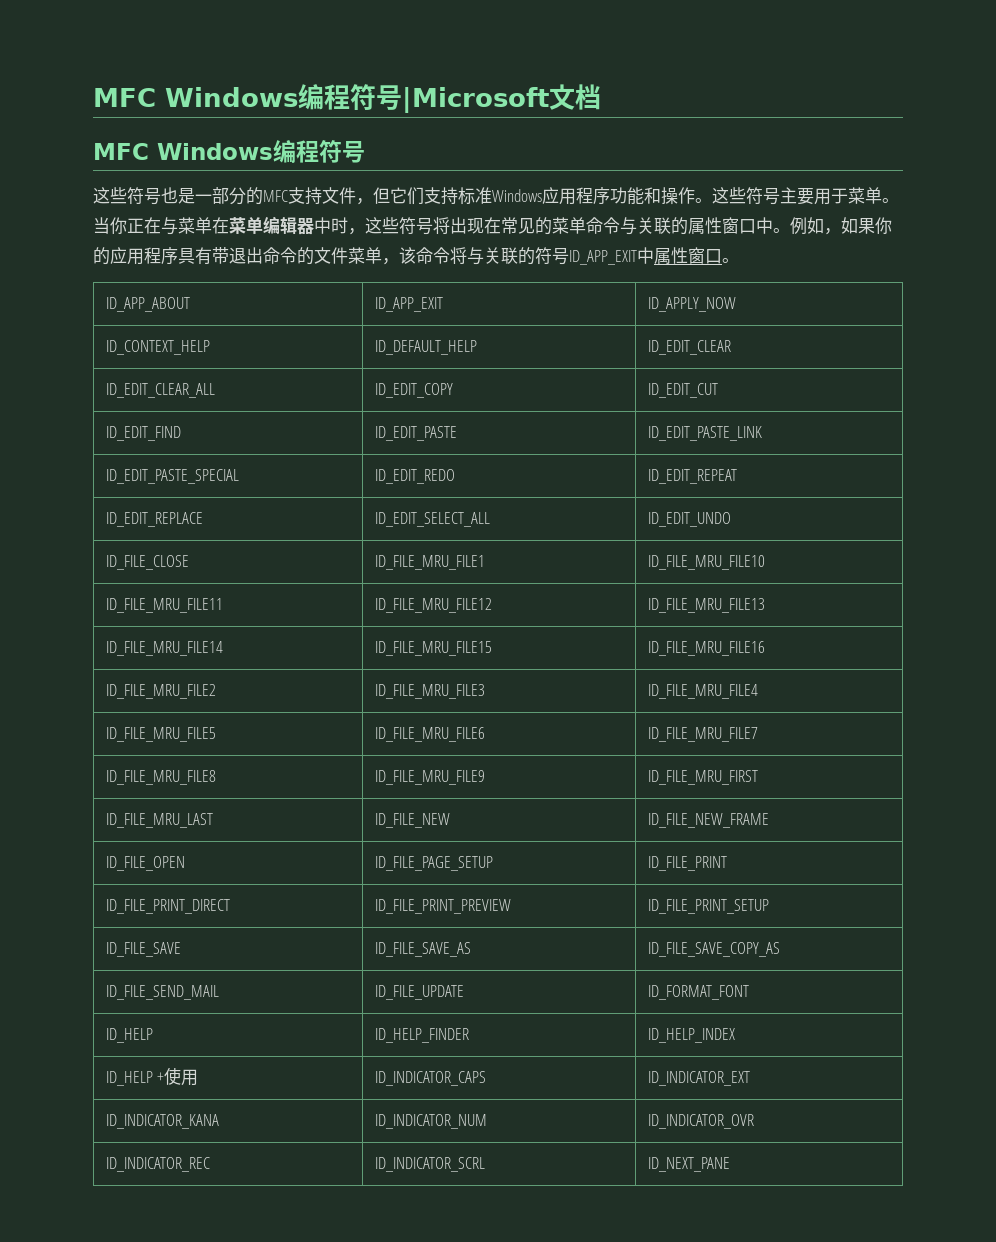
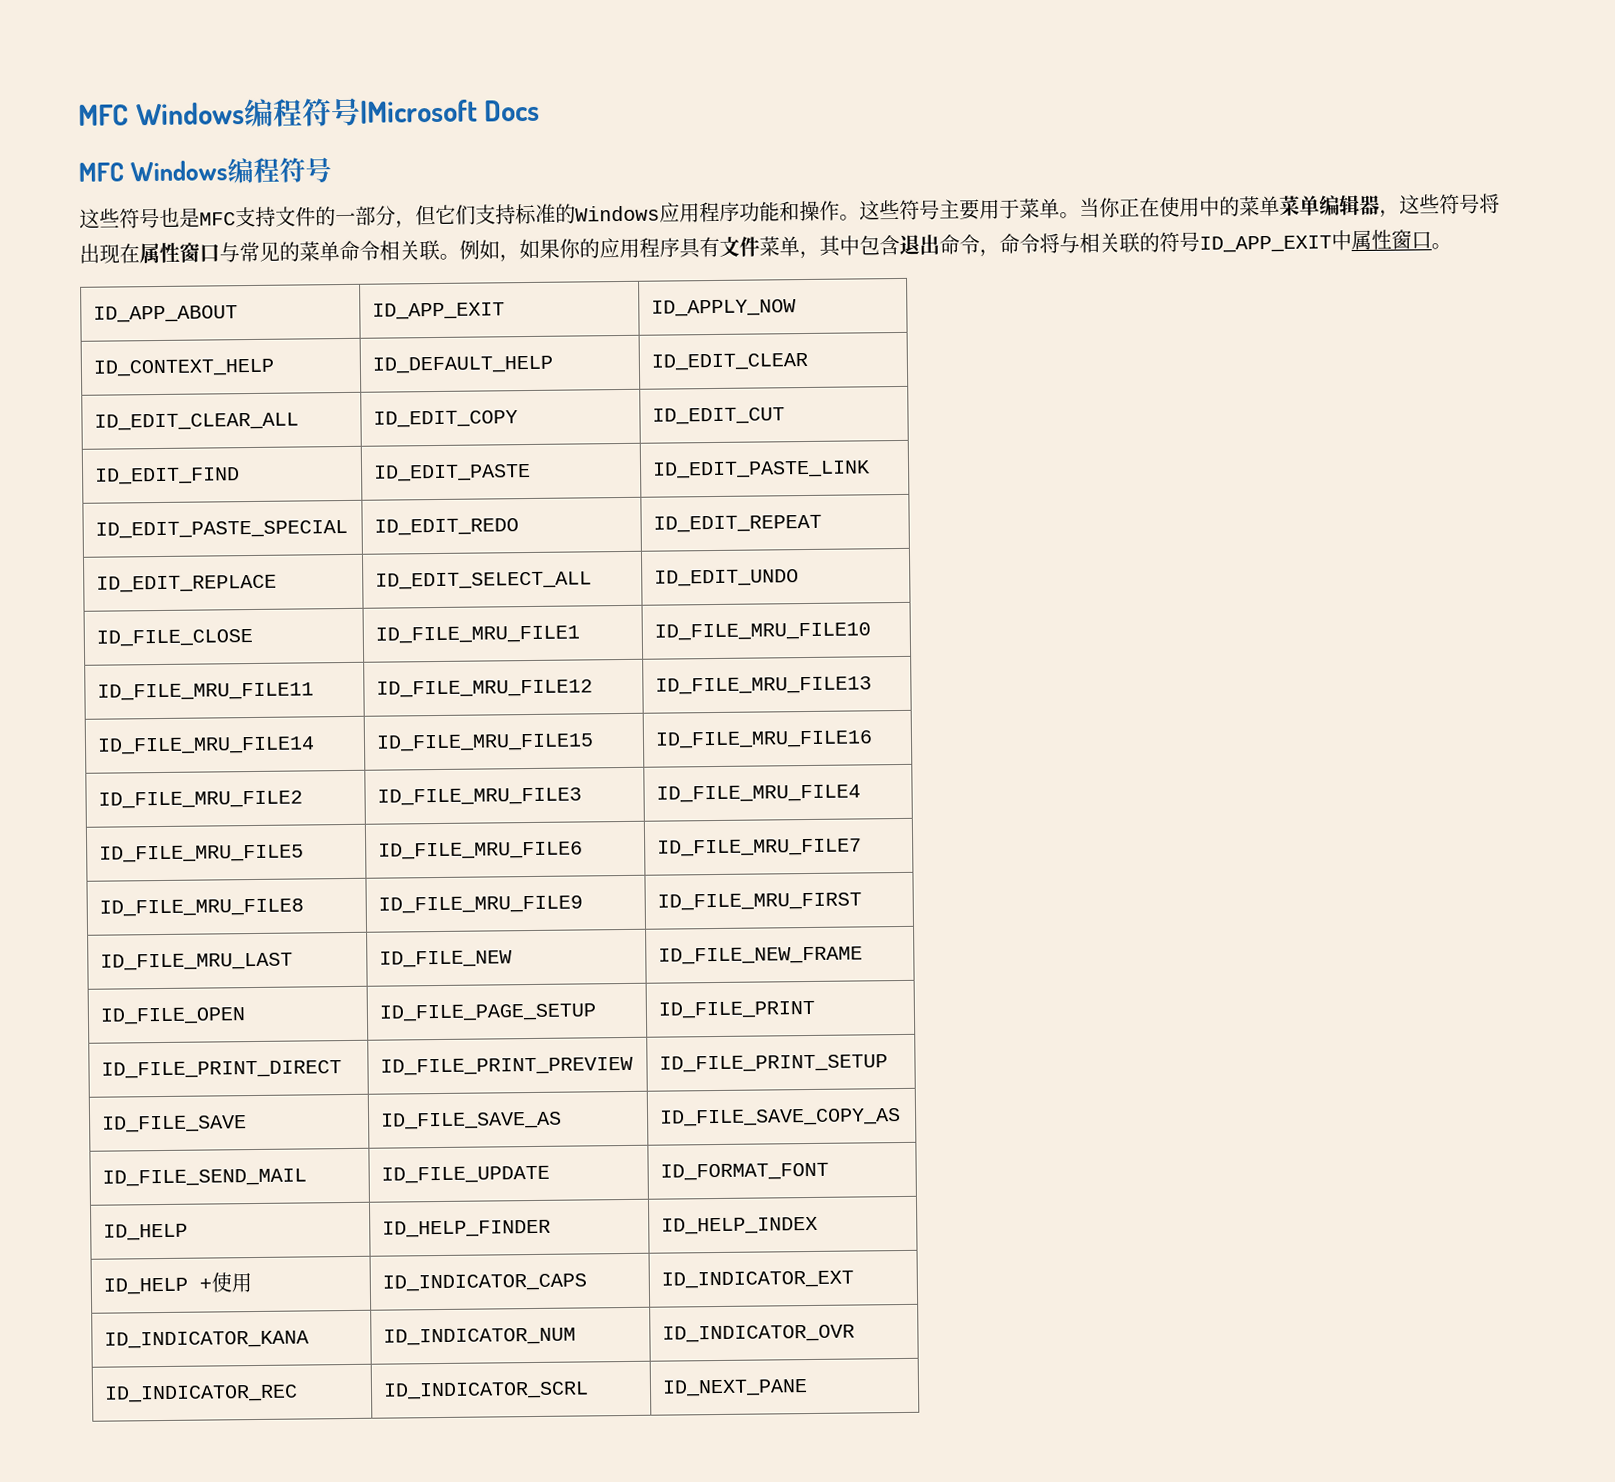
- MFC Windows编程符号|Microsoft文档
+ MFC Windows编程符号|Microsoft Docs
- 这些符号也是一部分的MFC支持文件，但它们支持标准Windows应用程序功能和操作。
+ 这些符号也是MFC支持文件的一部分，但它们支持标准的Windows应用程序功能和操作。
- 当你正在与菜单在菜单编辑器中时，这些符号将出现在常见的菜单命令与关联的属性窗口中。
+ 当你正在使用中的菜单菜单编辑器，这些符号将出现在属性窗口与常见的菜单命令相关联。
- 例如，如果你的应用程序具有带退出命令的文件菜单，该命令将与关联的符号ID_APP_EXIT中属性窗口。
+ 例如，如果你的应用程序具有文件菜单，其中包含退出命令，命令将与相关联的符号ID_APP_EXIT中属性窗口。

